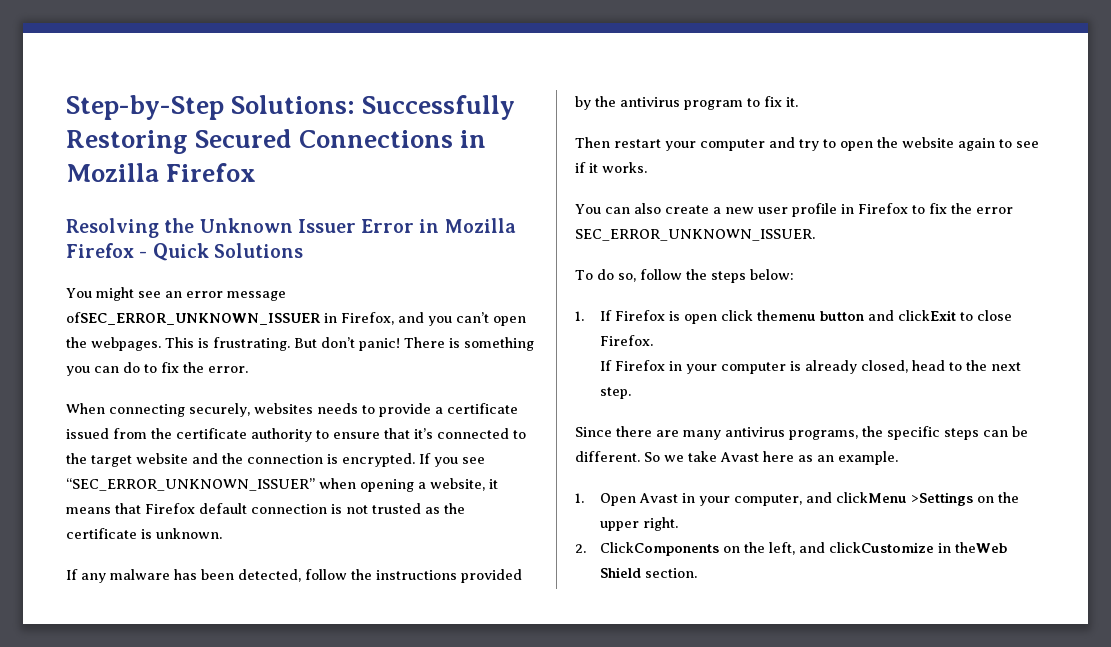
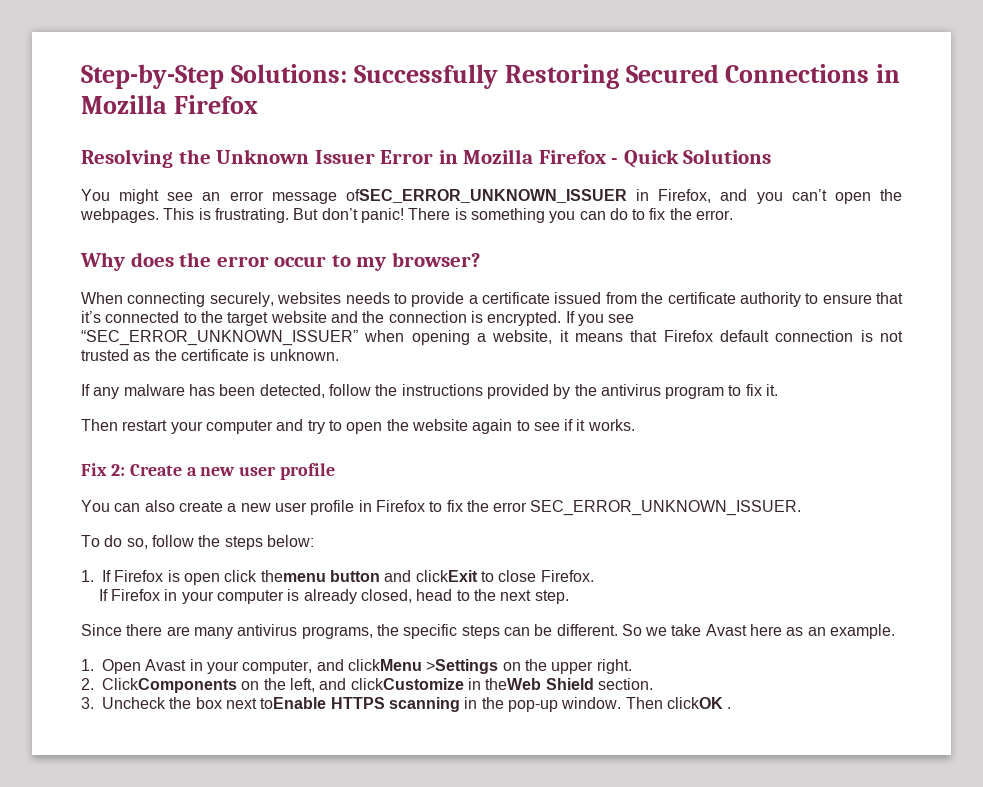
+ Why does the error occur to my browser?
+ Fix 2: Create a new user profile
+ 3. Uncheck the box next toEnable HTTPS scanning in the pop-up window. Then clickOK .

